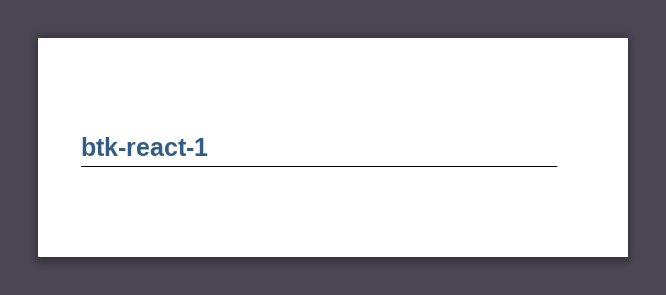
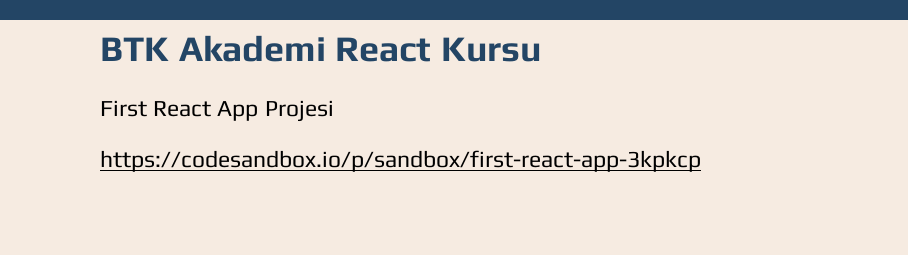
- btk-react-1
+ BTK Akademi React Kursu
+ First React App Projesi
+ https://codesandbox.io/p/sandbox/first-react-app-3kpkcp

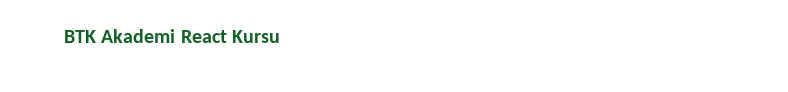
- First React App Projesi
- https://codesandbox.io/p/sandbox/first-react-app-3kpkcp

